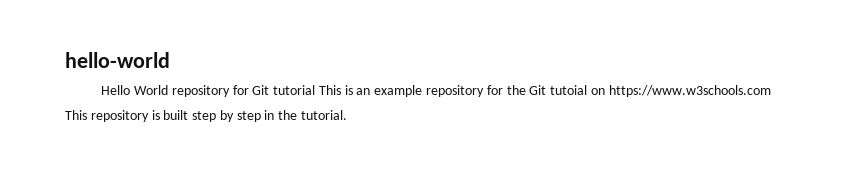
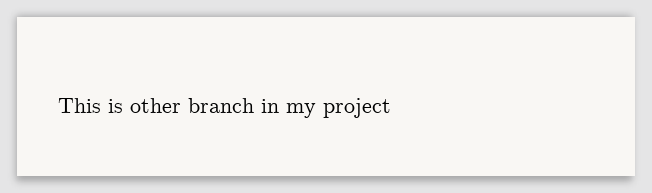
- hello-world
- Hello World repository for Git tutorial This is an example repository for the Git tutoial on https://www.w3schools.com
- This repository is built step by step in the tutorial.
+ This is other branch in my project

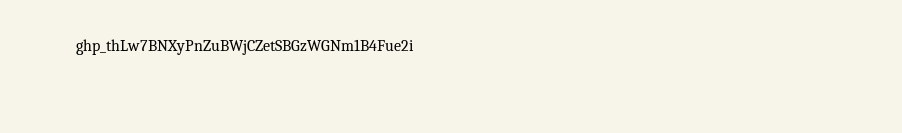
- This is other branch in my project
+ 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

